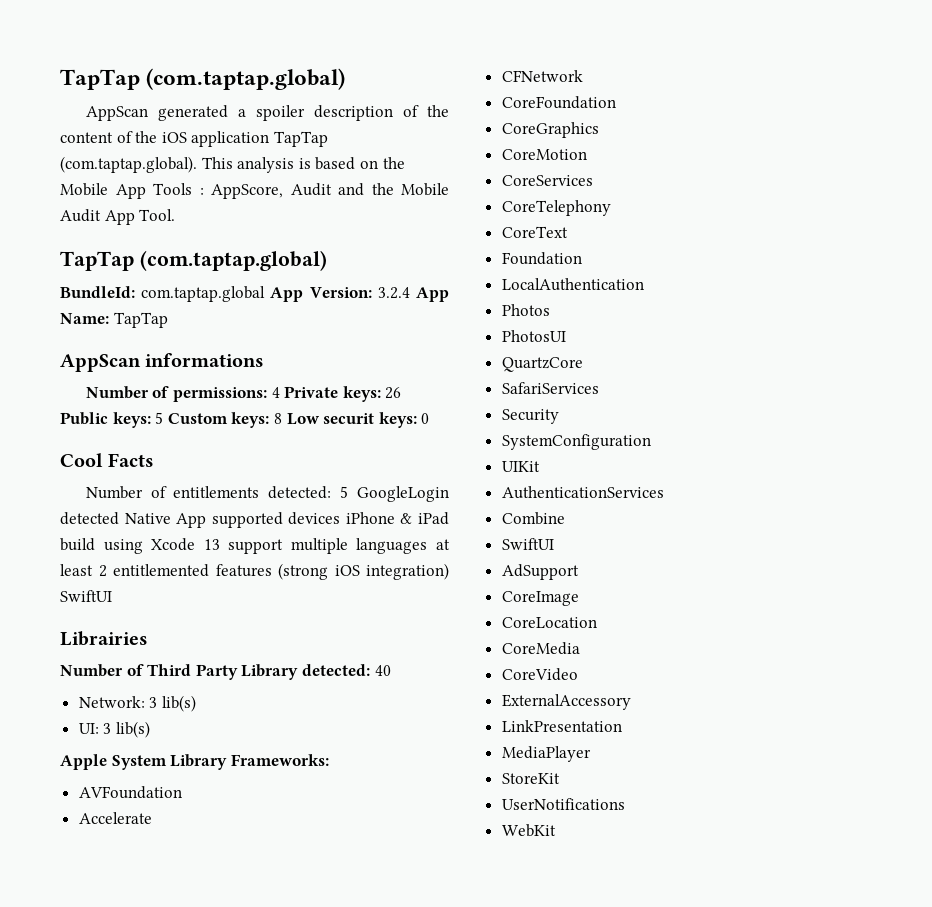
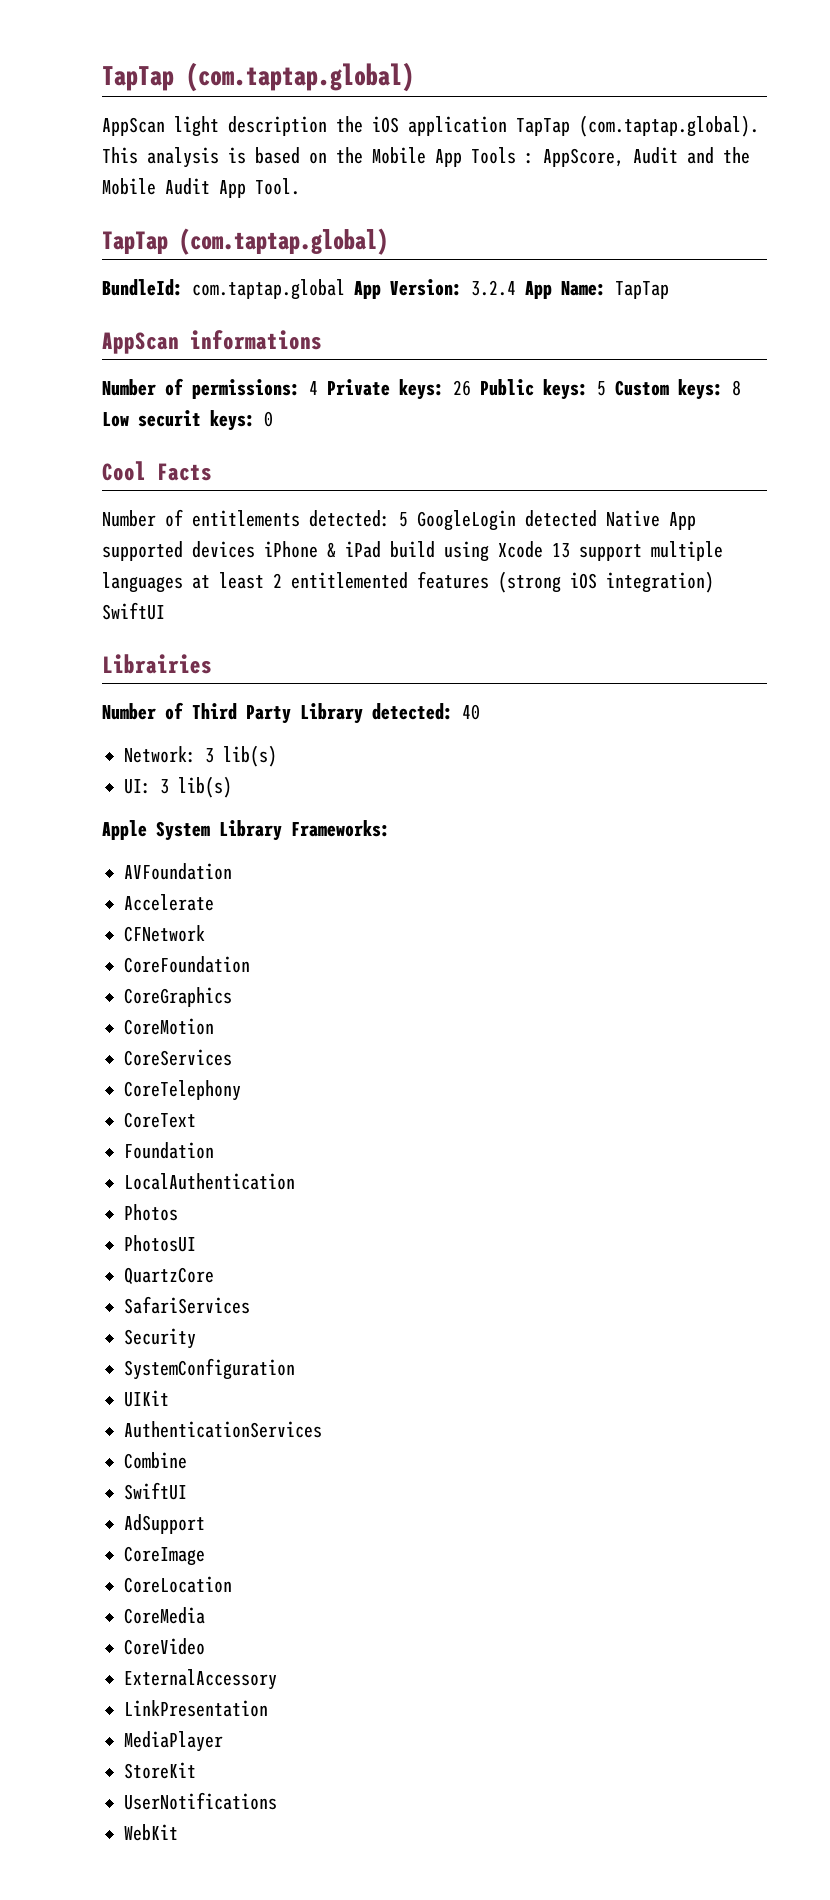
- AppScan generated a spoiler description of the content of the iOS application TapTap (com.taptap.global). This analysis is based on the Mobile App Tools : AppScore, Audit and the Mobile Audit App Tool.
+ AppScan light description the iOS application TapTap (com.taptap.global). This analysis is based on the Mobile App Tools : AppScore, Audit and the Mobile Audit App Tool.

